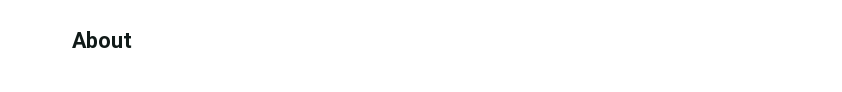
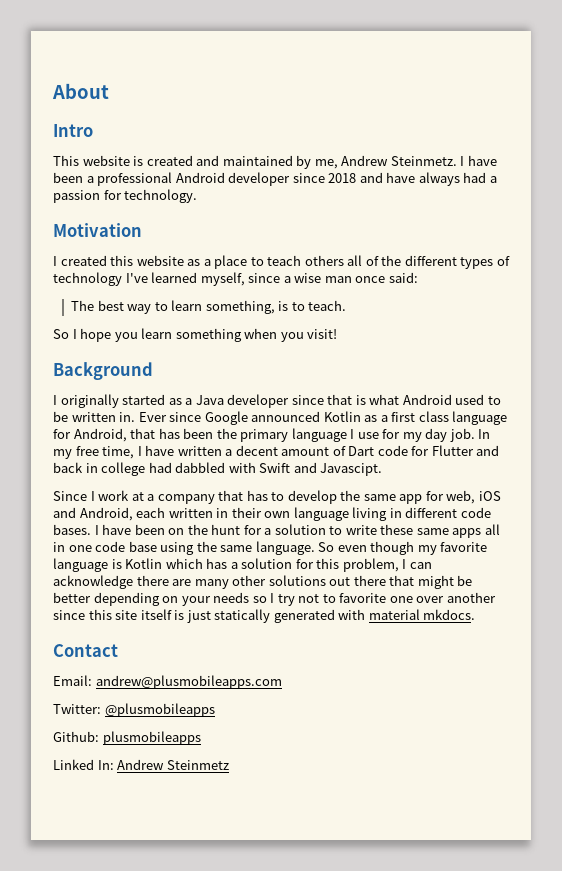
+ Intro
+ This website is created and maintained by me, Andrew Steinmetz. I have been a professional Android developer since 2018 and have always had a passion for technology.
+ Motivation
+ I created this website as a place to teach others all of the different types of technology I've learned myself, since a wise man once said:
+ The best way to learn something, is to teach.
+ So I hope you learn something when you visit!
+ Background
+ I originally started as a Java developer since that is what Android used to be written in. Ever since Google announced Kotlin as a first class language for Android, that has been the primary language I use for my day job. In my free time, I have written a decent amount of Dart code for Flutter and back in college had dabbled with Swift and Javascipt.
+ Since I work at a company that has to develop the same app for web, iOS and Android, each written in their own language living in different code bases. I have been on the hunt for a solution to write these same apps all in one code base using the same language. So even though my favorite language is Kotlin which has a solution for this problem, I can acknowledge there are many other solutions out there that might be better depending on your needs so I try not to favorite one over another since this site itself is just statically generated with material mkdocs.
+ Contact
+ Email: andrew@plusmobileapps.com
+ Twitter: @plusmobileapps
+ Github: plusmobileapps
+ Linked In: Andrew Steinmetz

